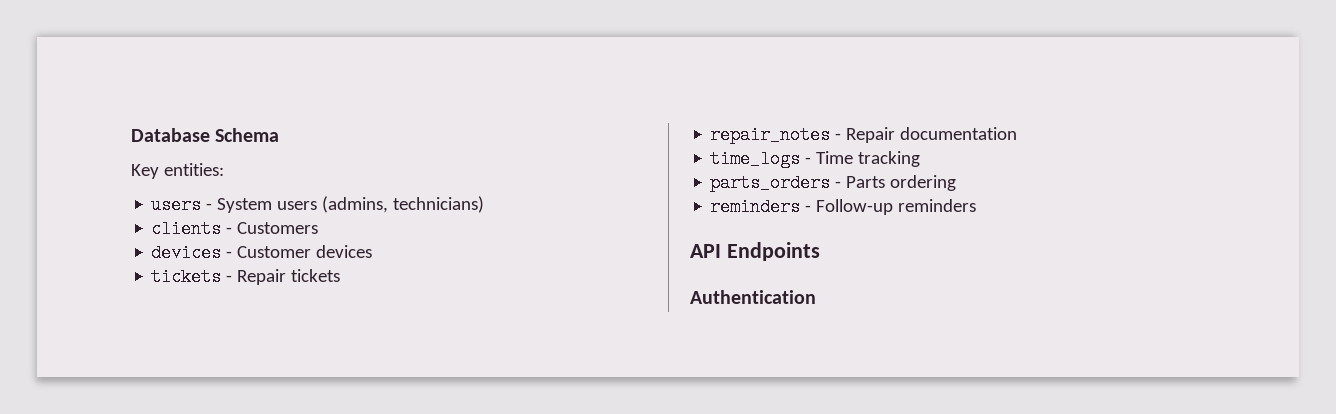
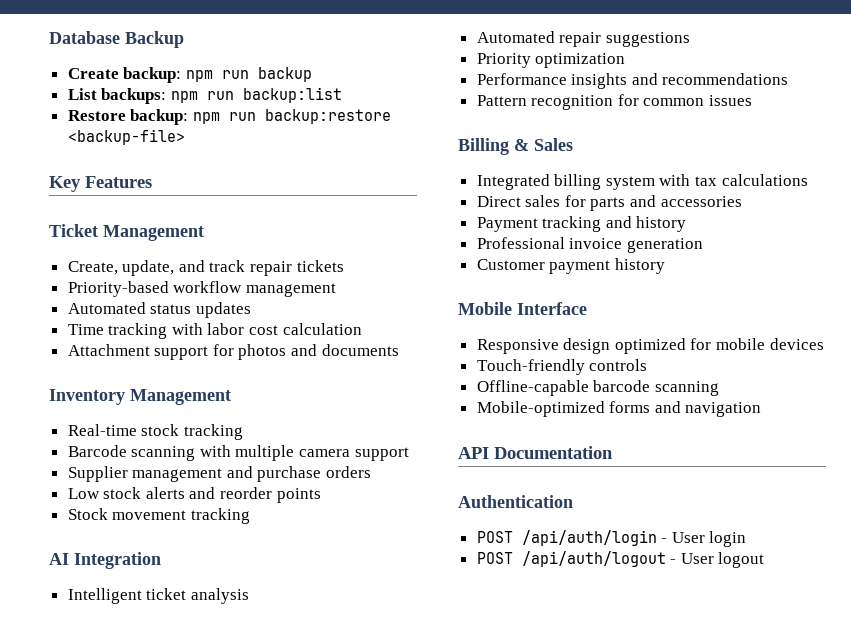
- Database Schema
- Key entities:
- users - System users (admins, technicians)
- clients - Customers
- devices - Customer devices
- tickets - Repair tickets
- repair_notes - Repair documentation
- time_logs - Time tracking
- parts_orders - Parts ordering
- reminders - Follow-up reminders
+ Database Backup
+ Create backup: npm run backup
+ List backups: npm run backup:list
+ Restore backup: npm run backup:restore <backup-file>
+ Key Features
+ Ticket Management
+ Create, update, and track repair tickets
+ Priority-based workflow management
+ Automated status updates
+ Time tracking with labor cost calculation
+ Attachment support for photos and documents
+ Inventory Management
+ Real-time stock tracking
+ Barcode scanning with multiple camera support
+ Supplier management and purchase orders
+ Low stock alerts and reorder points
+ Stock movement tracking
+ AI Integration
+ Intelligent ticket analysis
+ Automated repair suggestions
+ Priority optimization
+ Performance insights and recommendations
+ Pattern recognition for common issues
+ Billing & Sales
+ Integrated billing system with tax calculations
+ Direct sales for parts and accessories
+ Payment tracking and history
+ Professional invoice generation
+ Customer payment history
+ Mobile Interface
+ Responsive design optimized for mobile devices
+ Touch-friendly controls
+ Offline-capable barcode scanning
+ Mobile-optimized forms and navigation
- API Endpoints
+ API Documentation
+ POST /api/auth/login - User login
+ POST /api/auth/logout - User logout

